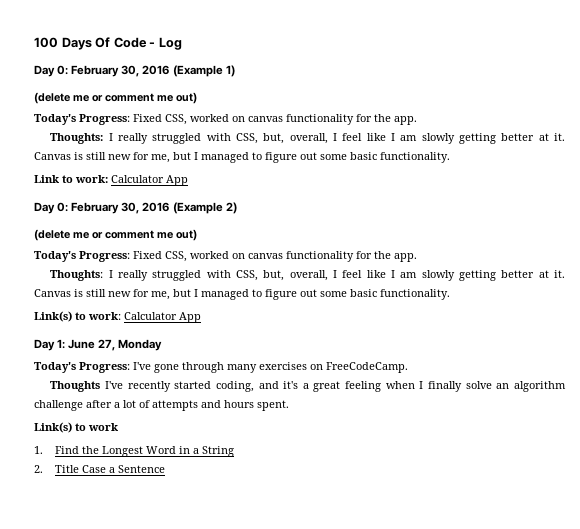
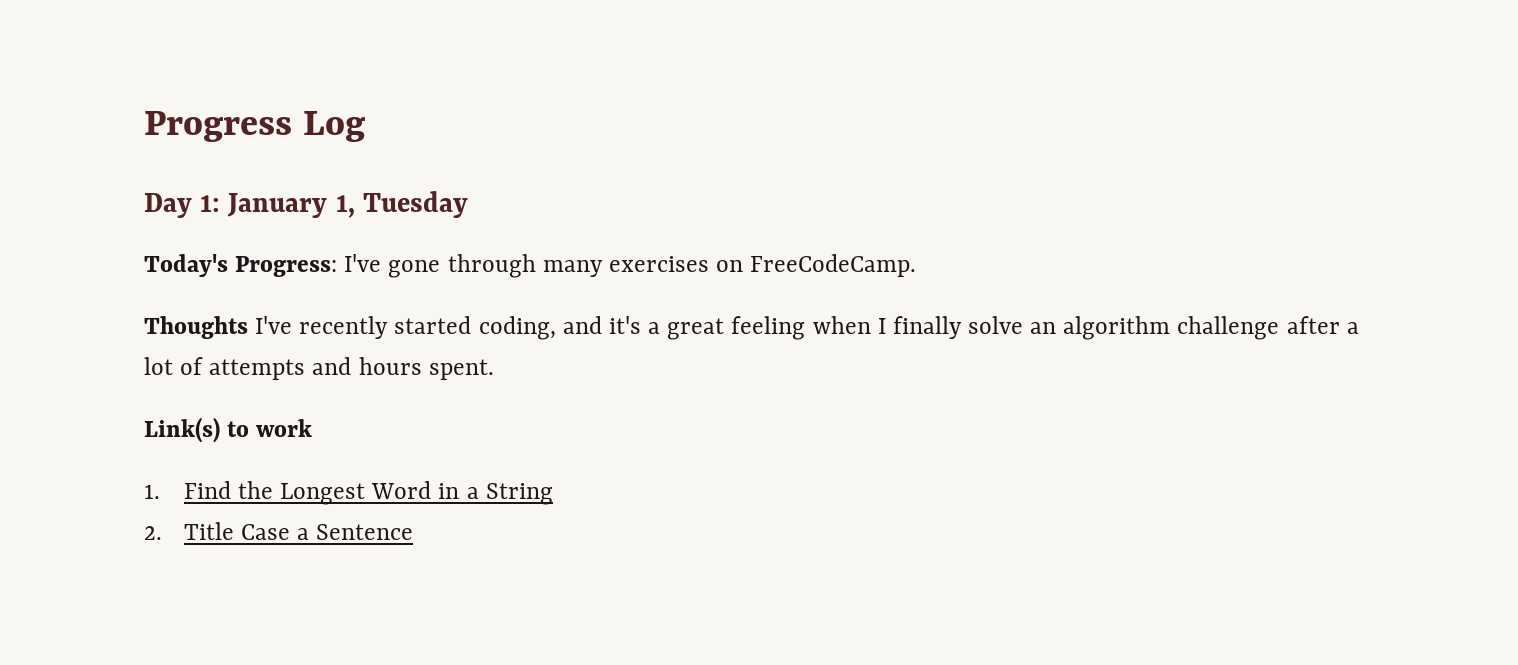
- 100 Days Of Code - Log
- Day 0: February 30, 2016 (Example 1)
- (delete me or comment me out)
- Today's Progress: Fixed CSS, worked on canvas functionality for the app.
- Thoughts: I really struggled with CSS, but, overall, I feel like I am slowly getting better at it. Canvas is still new for me, but I managed to figure out some basic functionality.
- Link to work: Calculator App
- Day 0: February 30, 2016 (Example 2)
- (delete me or comment me out)
- Today's Progress: Fixed CSS, worked on canvas functionality for the app.
- Thoughts: I really struggled with CSS, but, overall, I feel like I am slowly getting better at it. Canvas is still new for me, but I managed to figure out some basic functionality.
- Link(s) to work: Calculator App
+ Progress Log
- Day 1: June 27, Monday
+ Day 1: January 1, Tuesday

